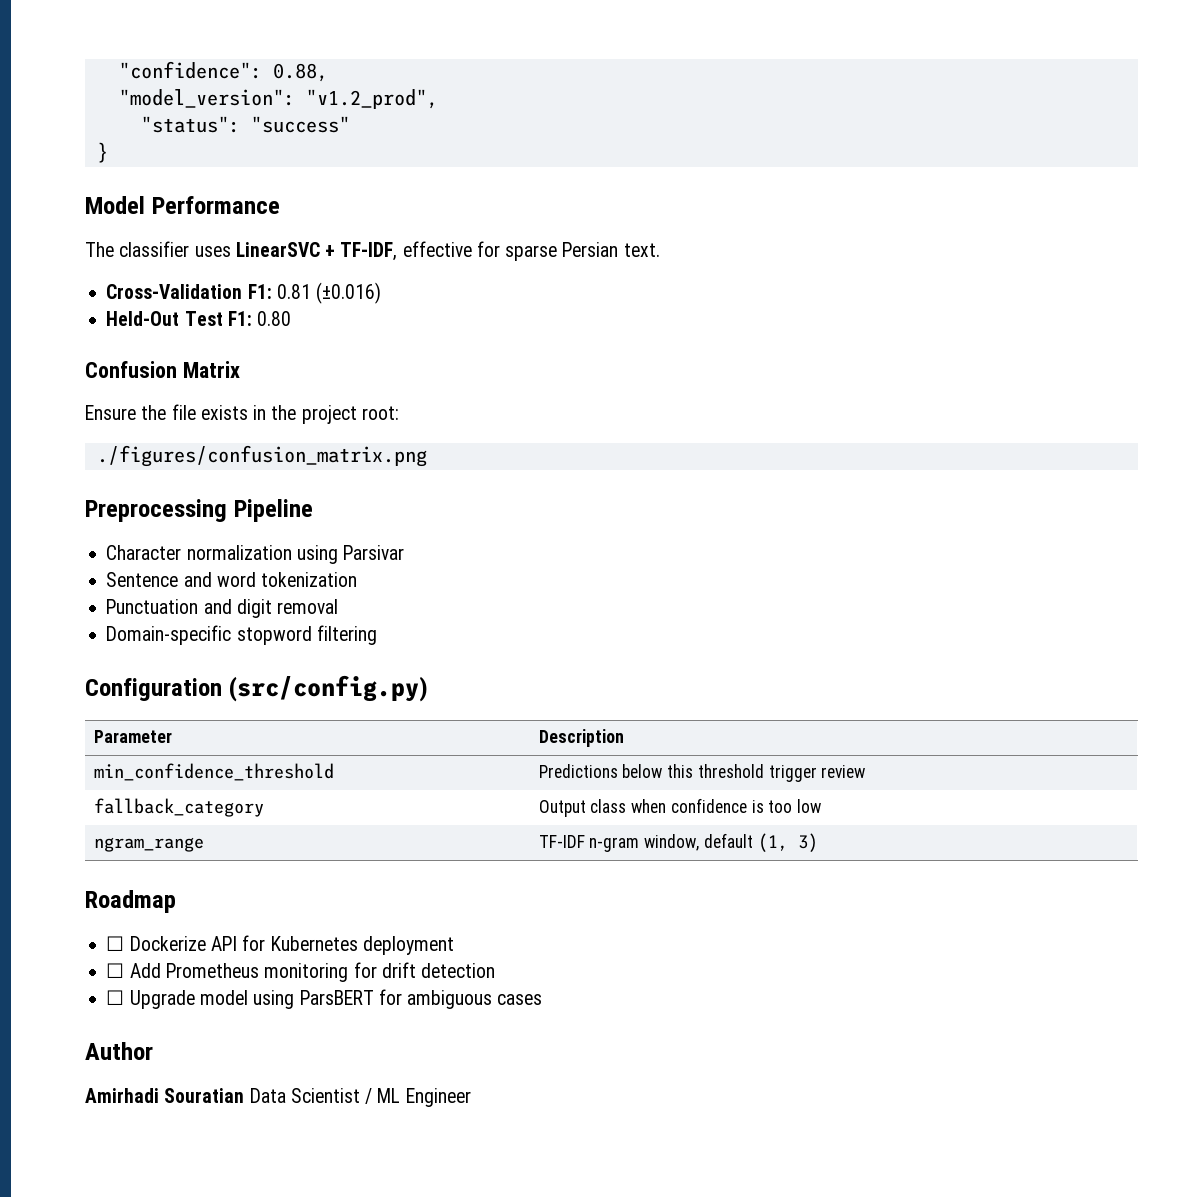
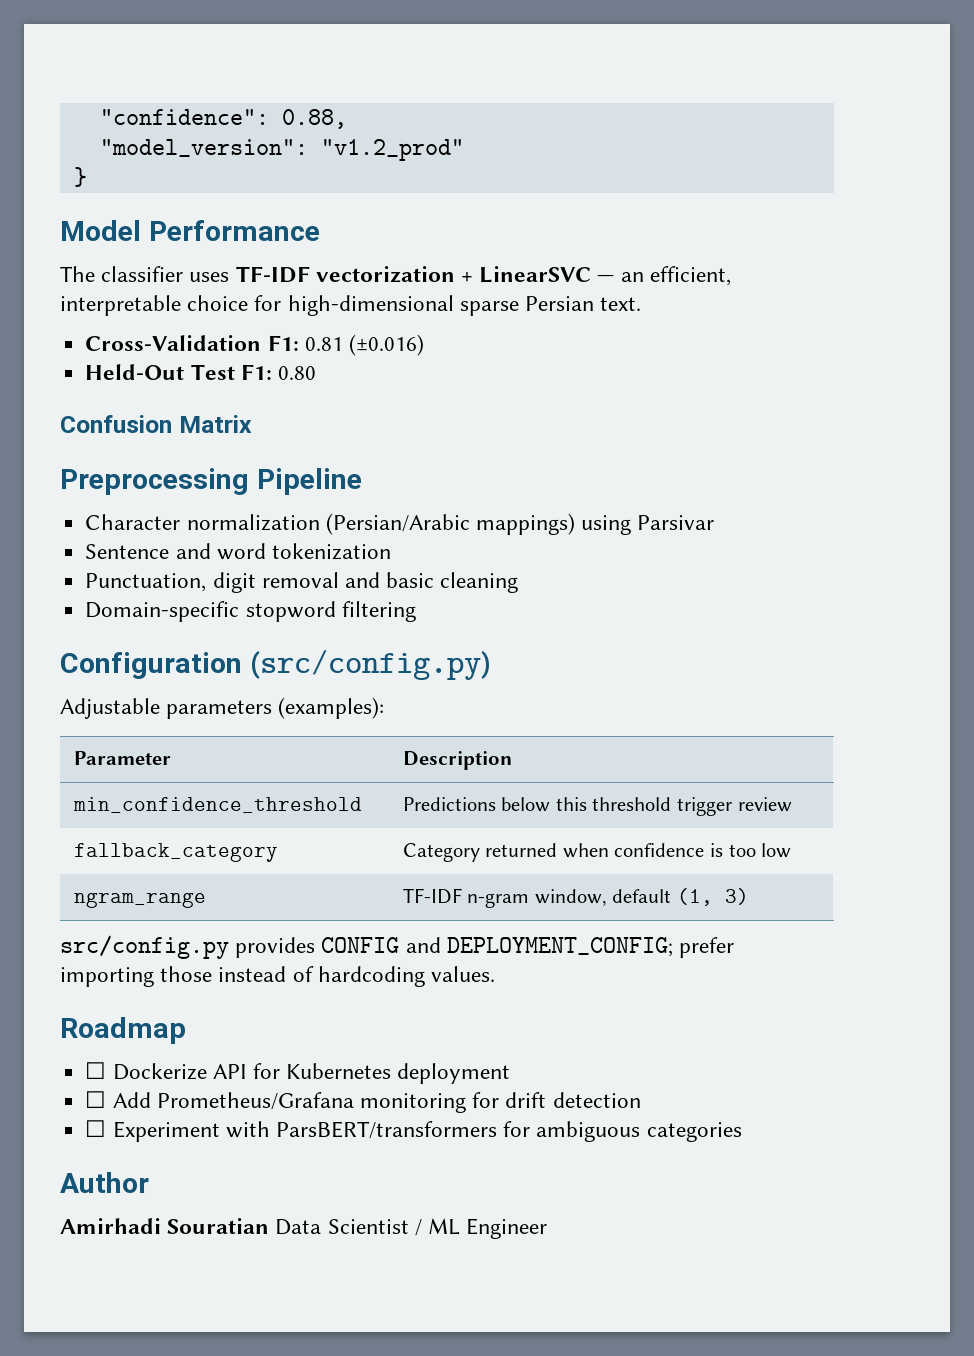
- "model_version": "v1.2_prod",
- "status": "success"
+ "model_version": "v1.2_prod"
- The classifier uses LinearSVC + TF-IDF, effective for sparse Persian text.
+ The classifier uses TF‑IDF vectorization + LinearSVC — an efficient, interpretable choice for high‑dimensional sparse Persian text.
- Ensure the file exists in the project root:
- ./figures/confusion_matrix.png
- Character normalization using Parsivar
+ Character normalization (Persian/Arabic mappings) using Parsivar
- Punctuation and digit removal
+ Punctuation, digit removal and basic cleaning
+ Adjustable parameters (examples):
- fallback_category | Output class when confidence is too low
+ fallback_category | Category returned when confidence is too low
+ src/config.py provides CONFIG and DEPLOYMENT_CONFIG; prefer importing those instead of hardcoding values.
- ☐ Add Prometheus monitoring for drift detection
+ ☐ Add Prometheus/Grafana monitoring for drift detection
- ☐ Upgrade model using ParsBERT for ambiguous cases
+ ☐ Experiment with ParsBERT/transformers for ambiguous categories

